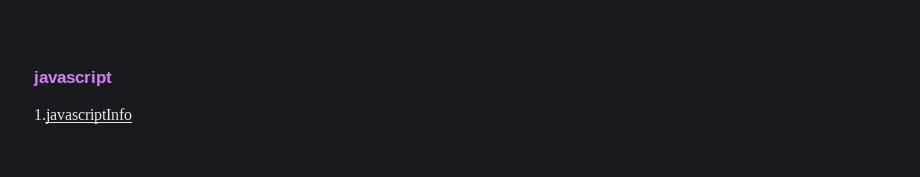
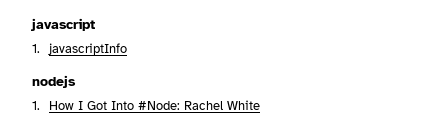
- 1.javascriptInfo
+ 1. javascriptInfo
+ nodejs
+ 1. How I Got Into #Node: Rachel White

